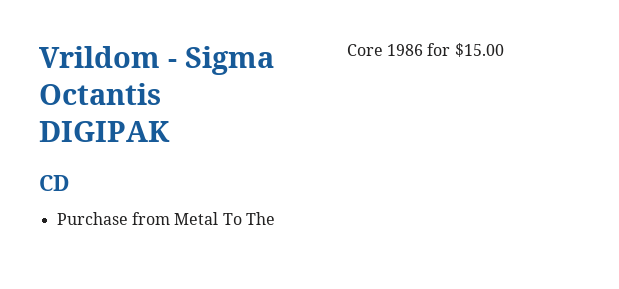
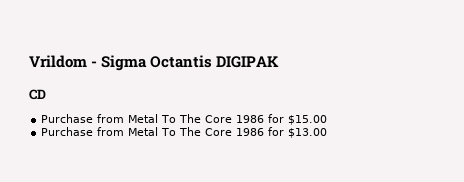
+ Purchase from Metal To The Core 1986 for $13.00

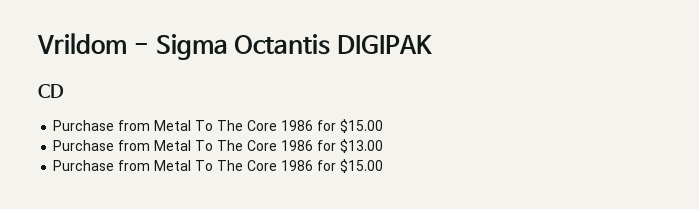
  Purchase from Metal To The Core 1986 for $13.00
+ Purchase from Metal To The Core 1986 for $15.00

